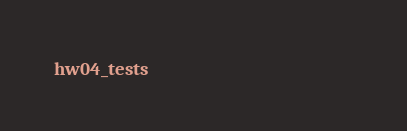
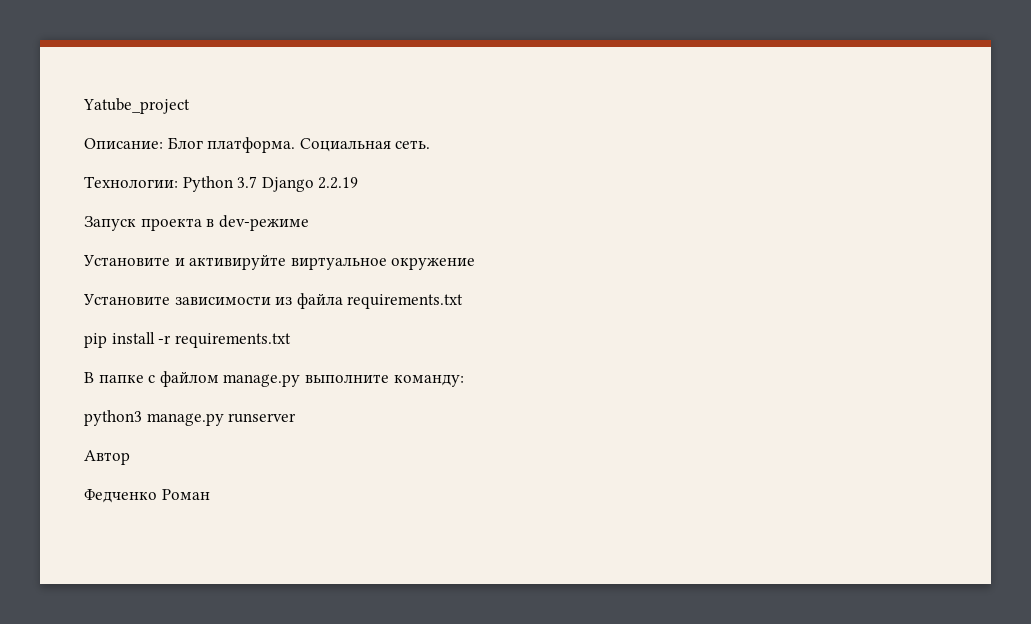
- hw04_tests
+ Yatube_project
+ Описание: Блог платформа. Социальная сеть.
+ Технологии: Python 3.7 Django 2.2.19
+ Запуск проекта в dev-режиме
+ Установите и активируйте виртуальное окружение
+ Установите зависимости из файла requirements.txt
+ pip install -r requirements.txt
+ В папке с файлом manage.py выполните команду:
+ python3 manage.py runserver
+ Автор
+ Федченко Роман

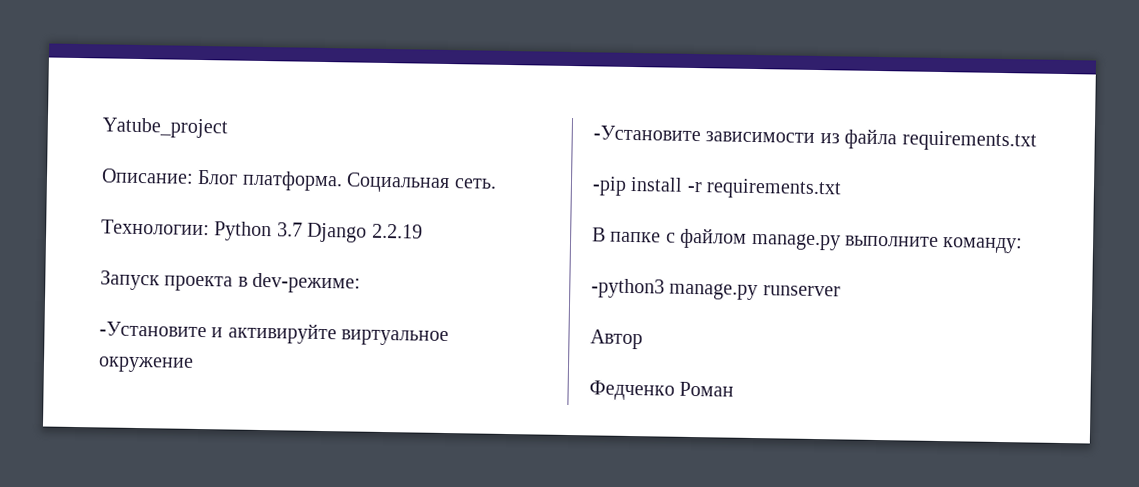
- Запуск проекта в dev-режиме
- Установите и активируйте виртуальное окружение
+ Запуск проекта в dev-режиме:
+ -Установите и активируйте виртуальное окружение
- Установите зависимости из файла requirements.txt
+ -Установите зависимости из файла requirements.txt
- pip install -r requirements.txt
+ -pip install -r requirements.txt
- python3 manage.py runserver
+ -python3 manage.py runserver

